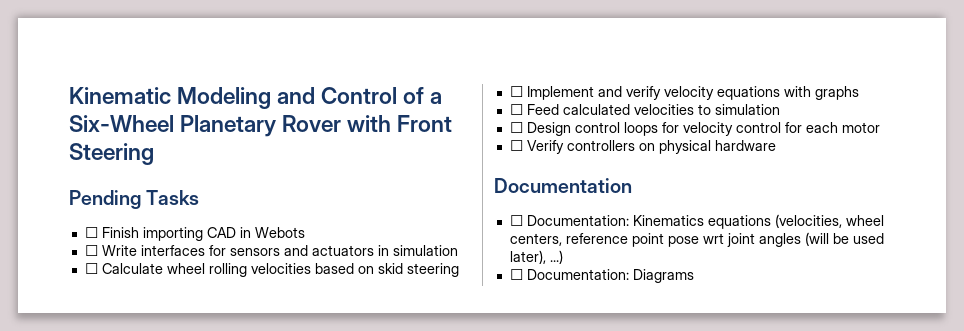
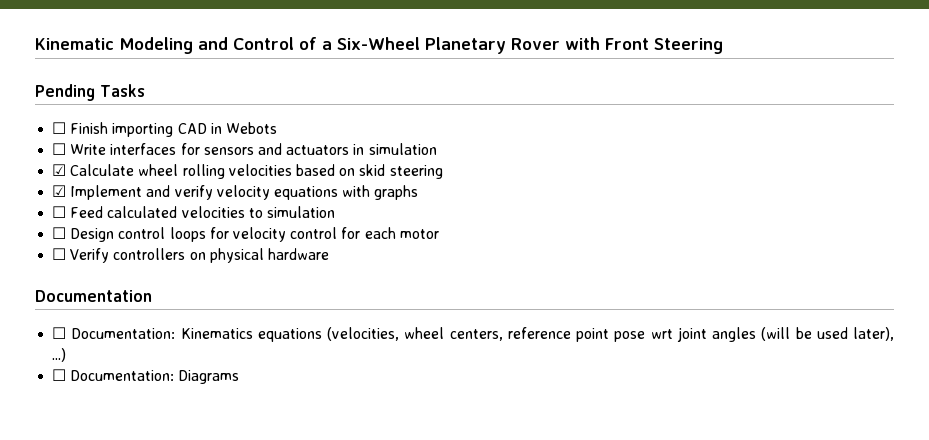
- ☐ Calculate wheel rolling velocities based on skid steering
+ ☑ Calculate wheel rolling velocities based on skid steering
- ☐ Implement and verify velocity equations with graphs
+ ☑ Implement and verify velocity equations with graphs

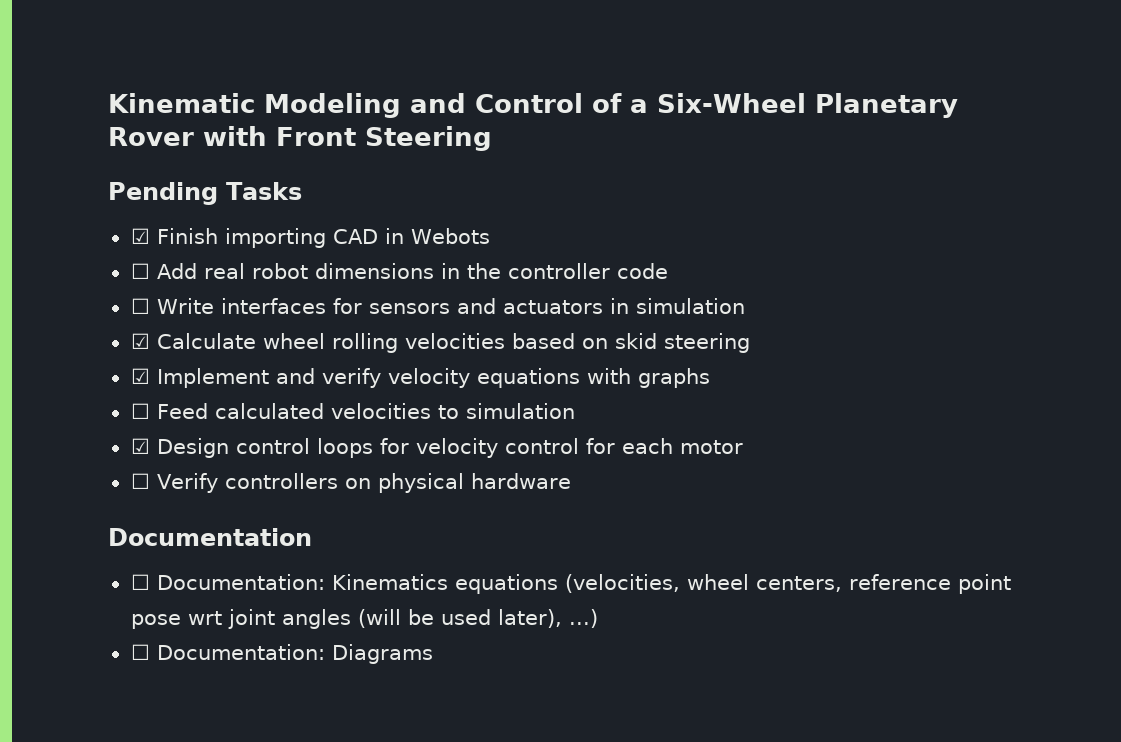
- ☐ Finish importing CAD in Webots
+ ☑ Finish importing CAD in Webots
+ ☐ Add real robot dimensions in the controller code
- ☐ Design control loops for velocity control for each motor
+ ☑ Design control loops for velocity control for each motor

